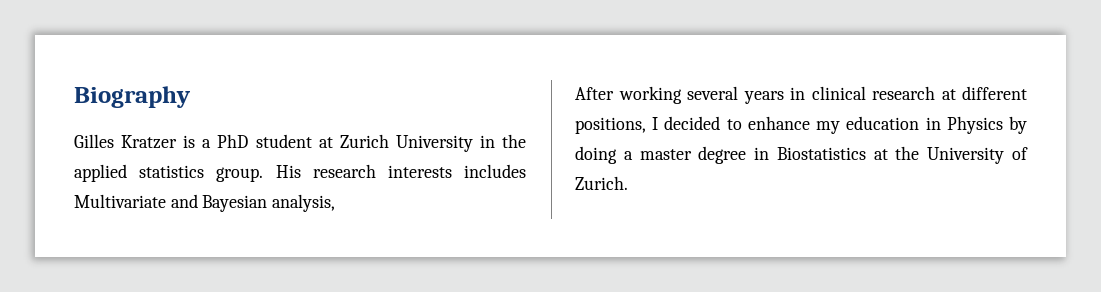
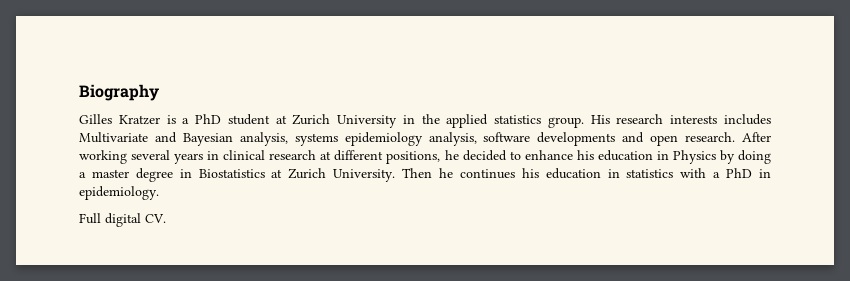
- His research interests includes Multivariate and Bayesian analysis,
- After working several years in clinical research at different positions, I decided to enhance my education in Physics by doing a master degree in Biostatistics at the University of Zurich.
+ His research interests includes Multivariate and Bayesian analysis, systems epidemiology analysis, software developments and open research. After working several years in clinical research at different positions, he decided to enhance his education in Physics by doing a master degree in Biostatistics at Zurich University. Then he continues his education in statistics with a PhD in epidemiology.
+ Full digital CV.

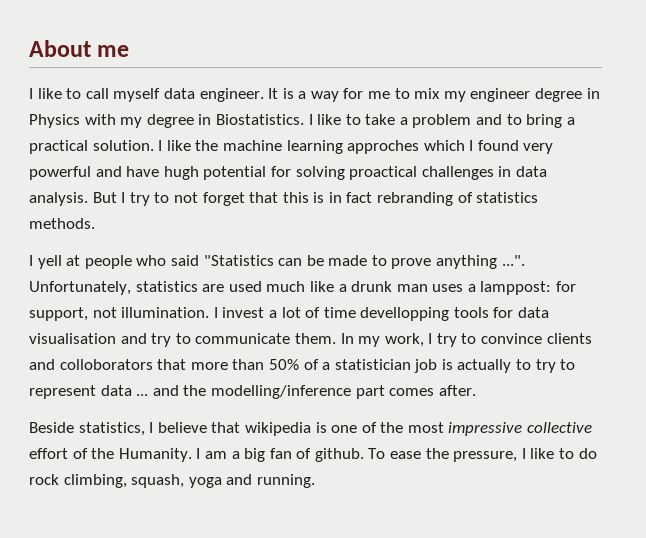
- Biography
- Gilles Kratzer is a PhD student at Zurich University in the applied statistics group. His research interests includes Multivariate and Bayesian analysis, systems epidemiology analysis, software developments and open research. After working several years in clinical research at different positions, he decided to enhance his education in Physics by doing a master degree in Biostatistics at Zurich University. Then he continues his education in statistics with a PhD in epidemiology.
- Full digital CV.
+ About me
+ I like to call myself data engineer. It is a way for me to mix my engineer degree in Physics with my degree in Biostatistics. I like to take a problem and to bring a practical solution. I like the machine learning approches which I found very powerful and have hugh potential for solving proactical challenges in data analysis. But I try to not forget that this is in fact rebranding of statistics methods.
+ I yell at people who said "Statistics can be made to prove anything ...". Unfortunately, statistics are used much like a drunk man uses a lamppost: for support, not illumination. I invest a lot of time devellopping tools for data visualisation and try to communicate them. In my work, I try to convince clients and colloborators that more than 50% of a statistician job is actually to try to represent data ... and the modelling/inference part comes after.
+ Beside statistics, I believe that wikipedia is one of the most impressive collective effort of the Humanity. I am a big fan of github. To ease the pressure, I like to do rock climbing, squash, yoga and running.

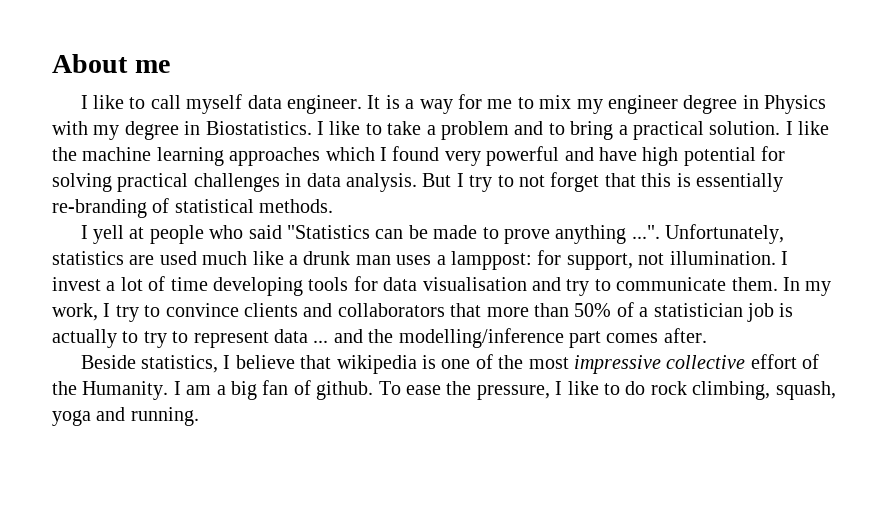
- I like the machine learning approches which I found very powerful and have hugh potential for solving proactical challenges in data analysis.
+ I like the machine learning approaches which I found very powerful and have high potential for solving practical challenges in data analysis.
- But I try to not forget that this is in fact rebranding of statistics methods.
+ But I try to not forget that this is essentially re-branding of statistical methods.
- I invest a lot of time devellopping tools for data visualisation and try to communicate them.
+ I invest a lot of time developing tools for data visualisation and try to communicate them.
- In my work, I try to convince clients and colloborators that more than 50% of a statistician job is actually to try to represent data ... and the modelling/inference part comes after.
+ In my work, I try to convince clients and collaborators that more than 50% of a statistician job is actually to try to represent data ... and the modelling/inference part comes after.

